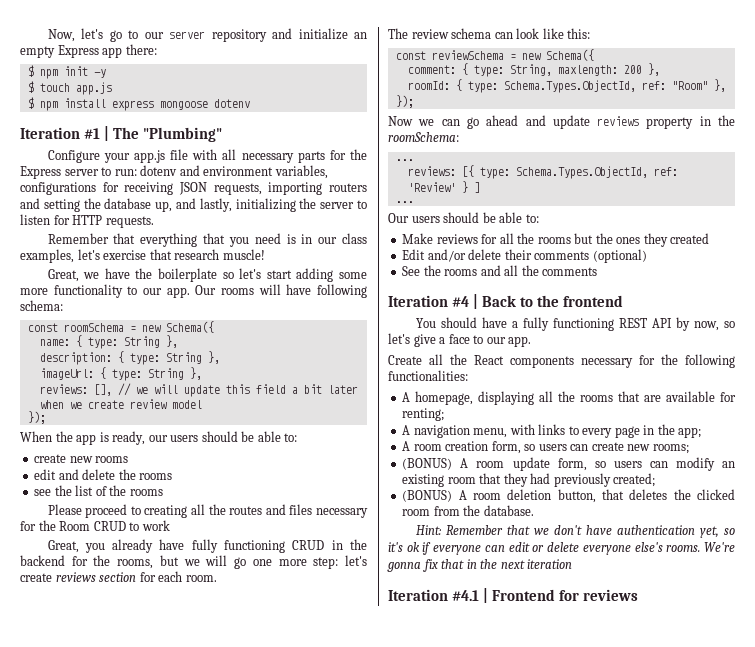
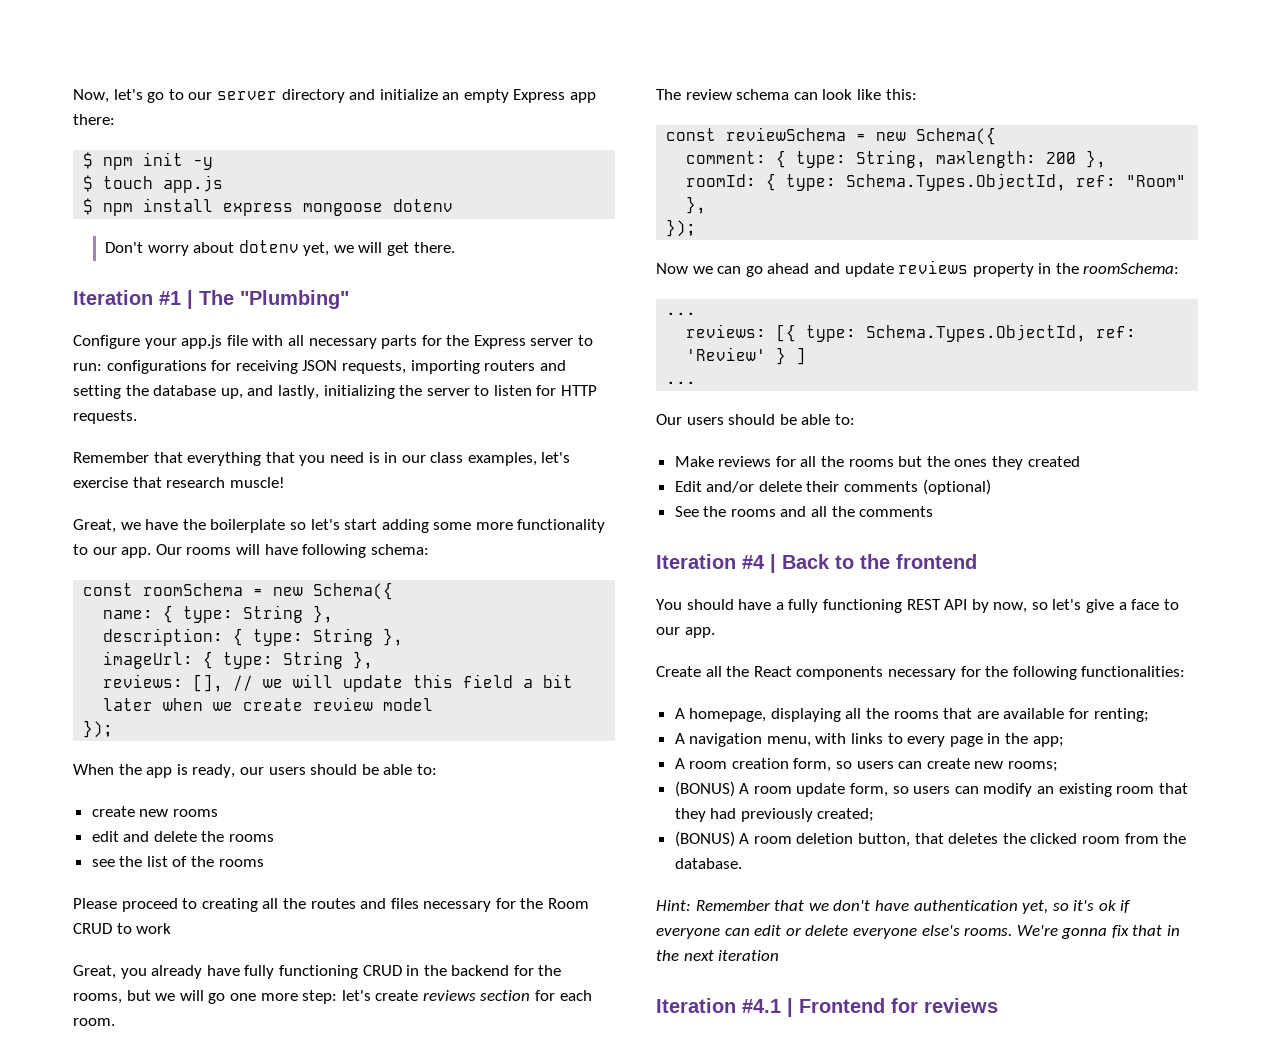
- Now, let's go to our server repository and initialize an empty Express app there:
+ Now, let's go to our server directory and initialize an empty Express app there:
+ Don't worry about dotenv yet, we will get there.
- Configure your app.js file with all necessary parts for the Express server to run: dotenv and environment variables, configurations for receiving JSON requests, importing routers and setting the database up, and lastly, initializing the server to listen for HTTP requests.
+ Configure your app.js file with all necessary parts for the Express server to run: configurations for receiving JSON requests, importing routers and setting the database up, and lastly, initializing the server to listen for HTTP requests.

